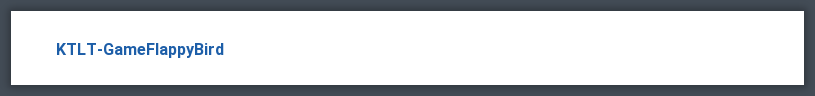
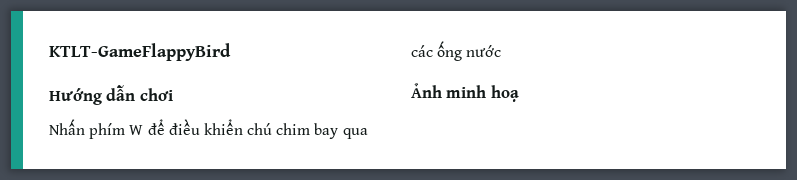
+ Hướng dẫn chơi
+ Nhấn phím W để điều khiển chú chim bay qua các ống nước
+ Ảnh minh hoạ

